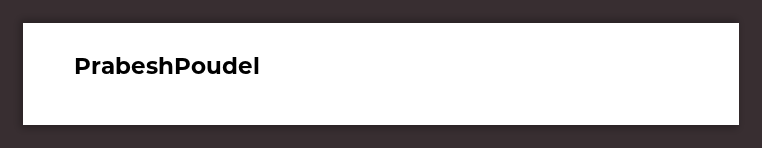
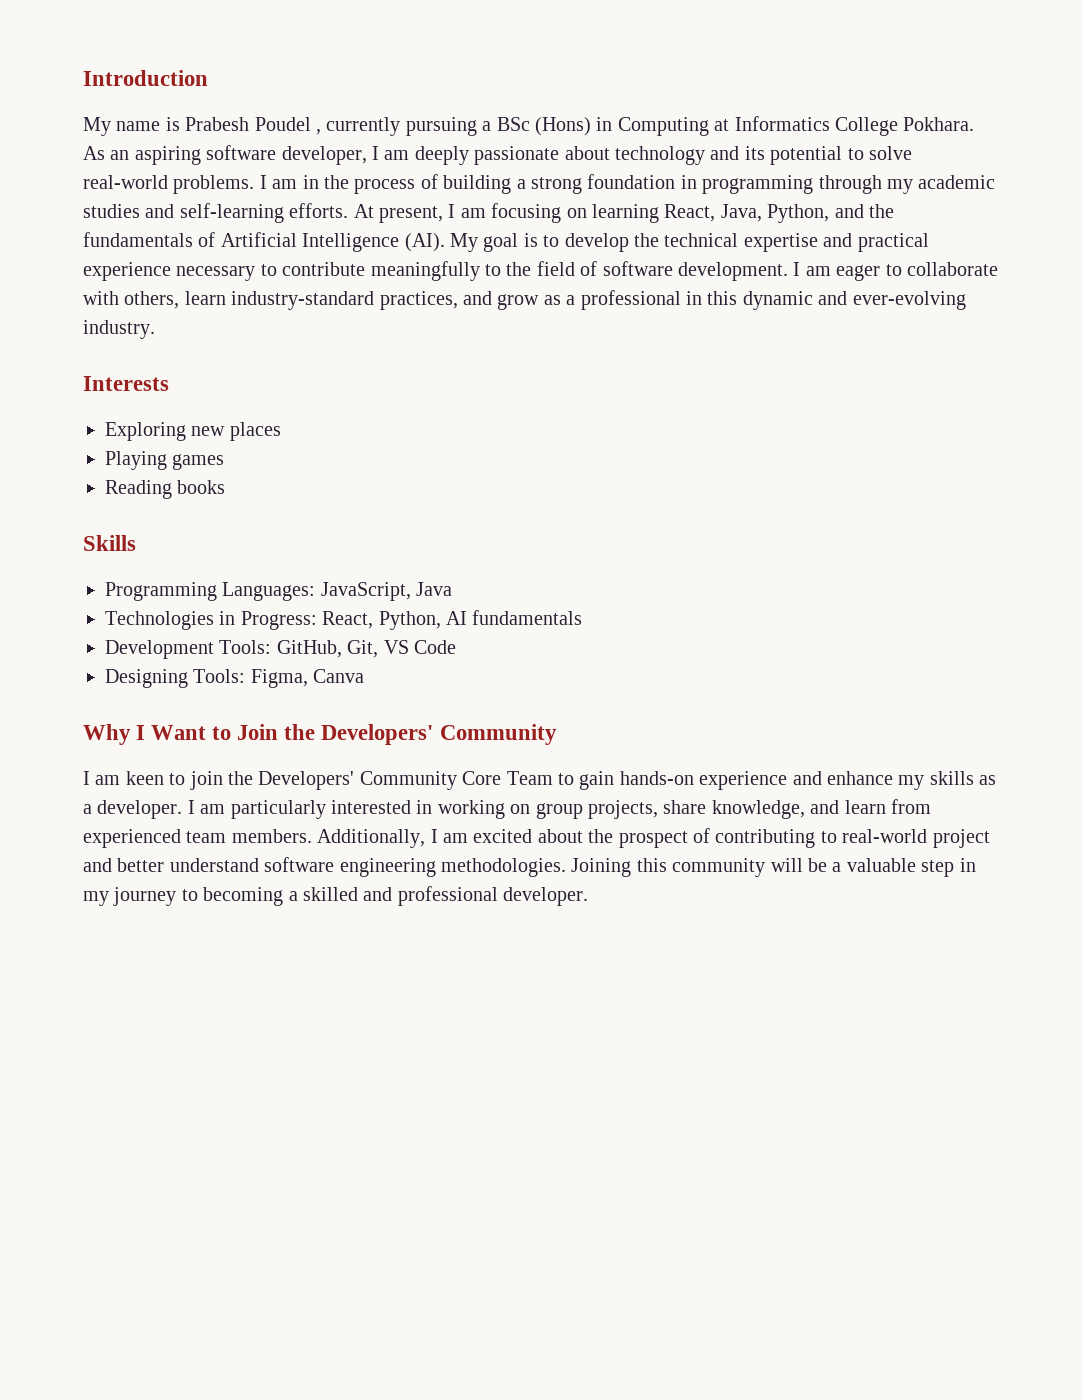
- PrabeshPoudel
+ Introduction
+ My name is Prabesh Poudel , currently pursuing a BSc (Hons) in Computing at Informatics College Pokhara. As an aspiring software developer, I am deeply passionate about technology and its potential to solve real-world problems. I am in the process of building a strong foundation in programming through my academic studies and self-learning efforts. At present, I am focusing on learning React, Java, Python, and the fundamentals of Artificial Intelligence (AI). My goal is to develop the technical expertise and practical experience necessary to contribute meaningfully to the field of software development. I am eager to collaborate with others, learn industry-standard practices, and grow as a professional in this dynamic and ever-evolving industry.
+ Interests
+ Exploring new places
+ Playing games
+ Reading books
+ Skills
+ Programming Languages: JavaScript, Java
+ Technologies in Progress: React, Python, AI fundamentals
+ Development Tools: GitHub, Git, VS Code
+ Designing Tools: Figma, Canva
+ Why I Want to Join the Developers' Community
+ I am keen to join the Developers' Community Core Team to gain hands-on experience and enhance my skills as a developer. I am particularly interested in working on group projects, share knowledge, and learn from experienced team members. Additionally, I am excited about the prospect of contributing to real-world project and better understand software engineering methodologies. Joining this community will be a valuable step in my journey to becoming a skilled and professional developer.

